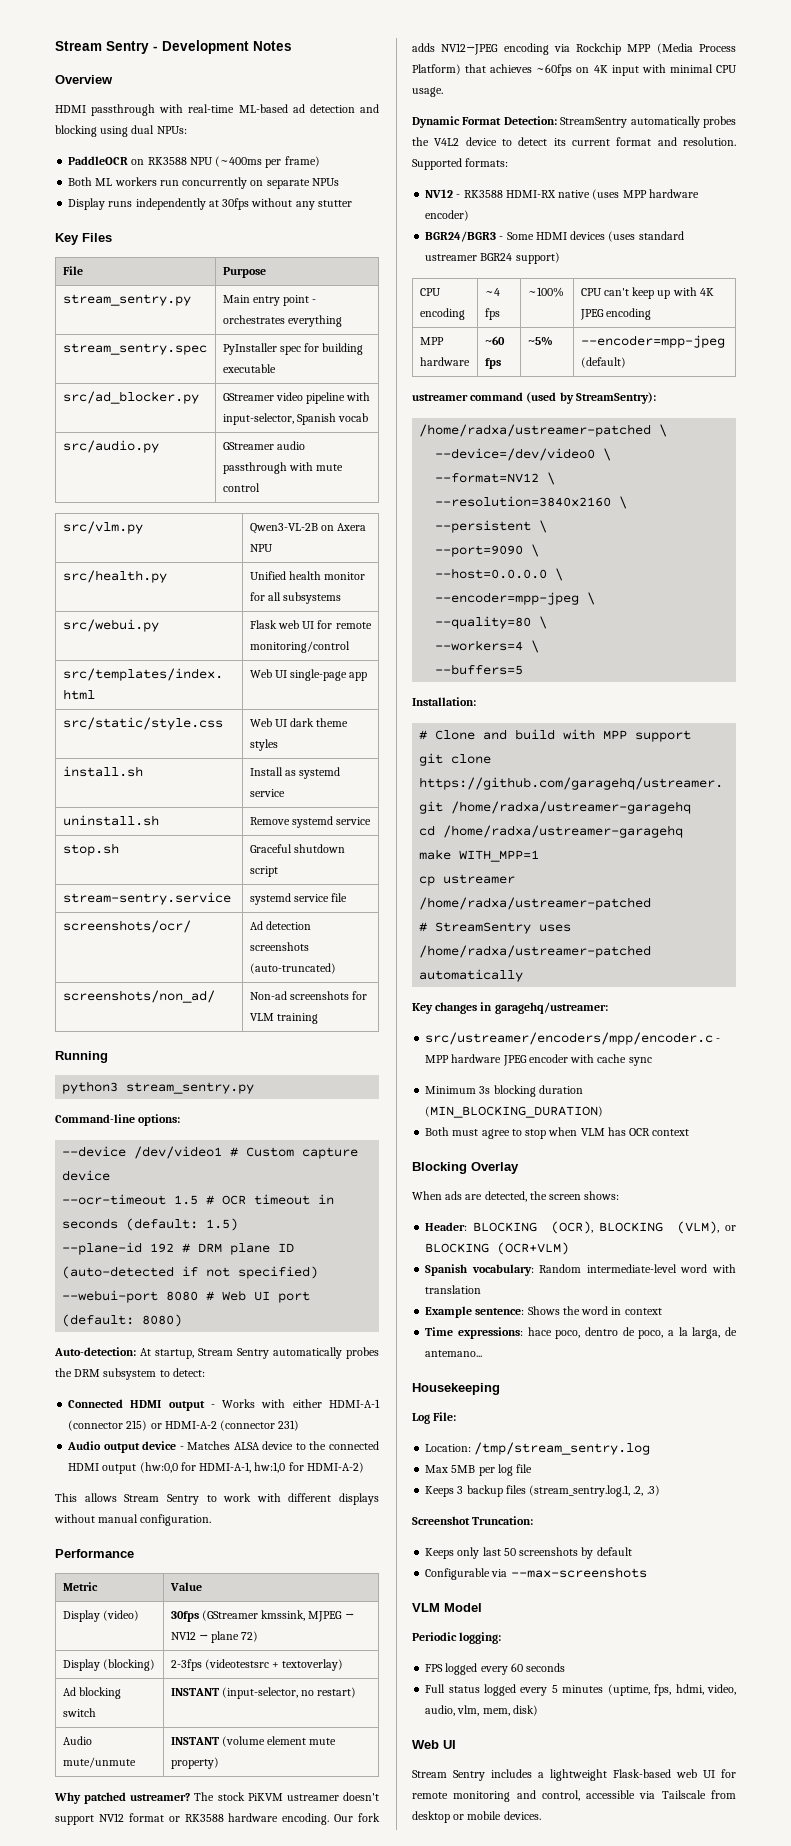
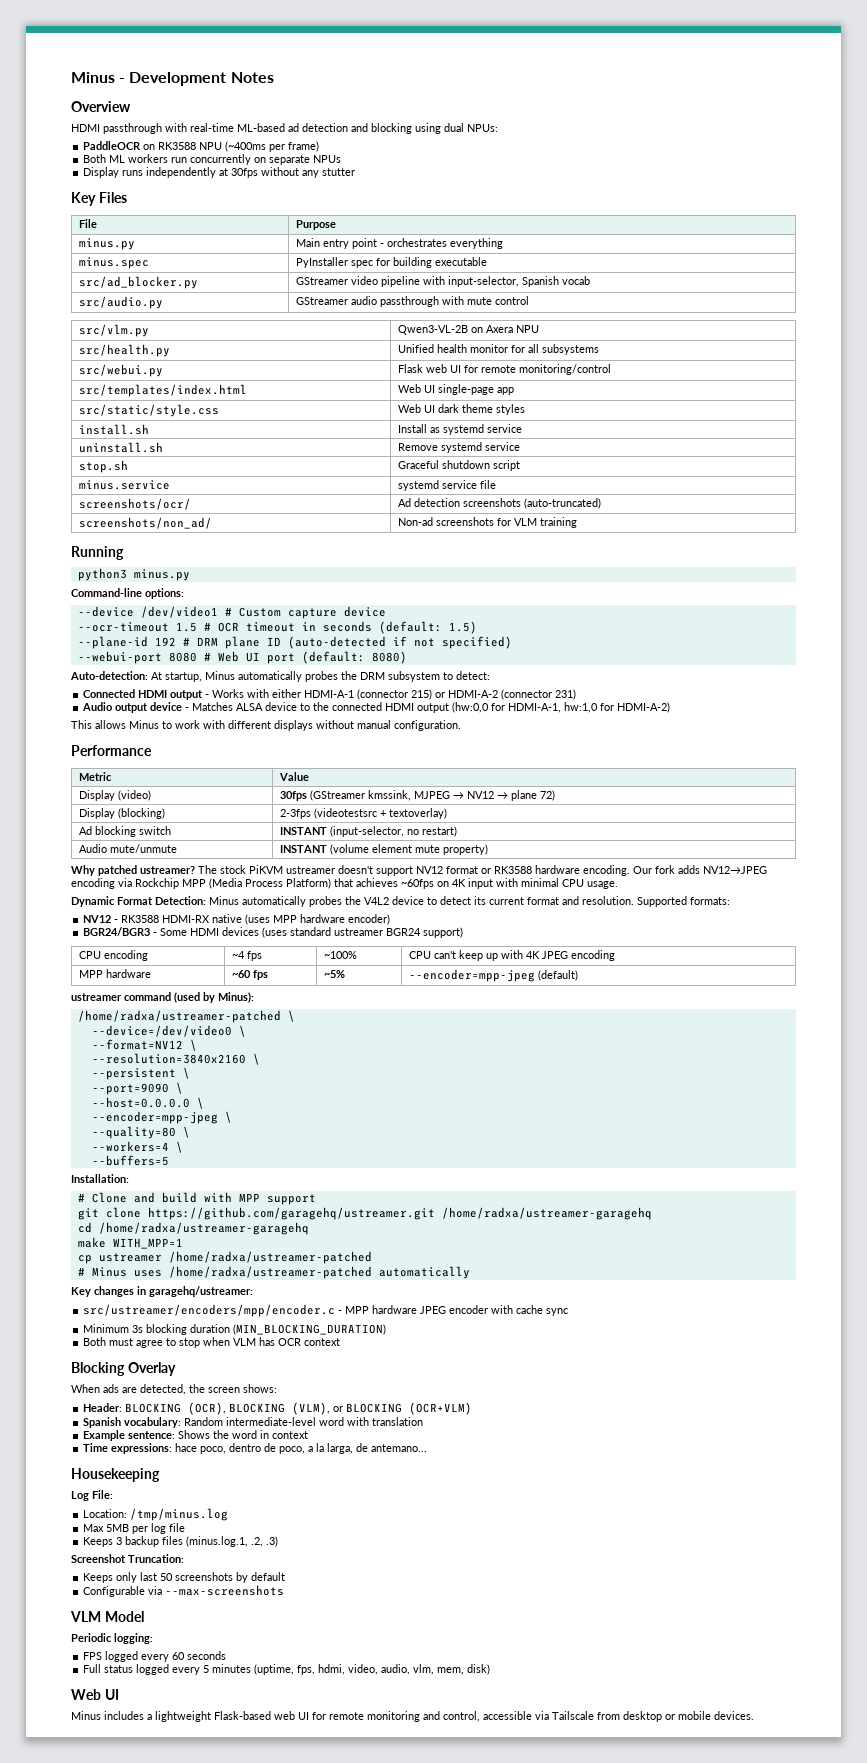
- Stream Sentry - Development Notes
+ Minus - Development Notes
- stream_sentry.py | Main entry point - orchestrates everything
+ minus.py | Main entry point - orchestrates everything
- stream_sentry.spec | PyInstaller spec for building executable
+ minus.spec | PyInstaller spec for building executable
- stream-sentry.service | systemd service file
+ minus.service | systemd service file
- python3 stream_sentry.py
+ python3 minus.py
- Auto-detection: At startup, Stream Sentry automatically probes the DRM subsystem to detect:
+ Auto-detection: At startup, Minus automatically probes the DRM subsystem to detect:
- This allows Stream Sentry to work with different displays without manual configuration.
+ This allows Minus to work with different displays without manual configuration.
- Dynamic Format Detection: StreamSentry automatically probes the V4L2 device to detect its current format and resolution.
+ Dynamic Format Detection: Minus automatically probes the V4L2 device to detect its current format and resolution.
- ustreamer command (used by StreamSentry):
+ ustreamer command (used by Minus):
- # StreamSentry uses /home/radxa/ustreamer-patched automatically
+ # Minus uses /home/radxa/ustreamer-patched automatically
- Location: /tmp/stream_sentry.log
+ Location: /tmp/minus.log
- Keeps 3 backup files (stream_sentry.log.1, .2, .3)
+ Keeps 3 backup files (minus.log.1, .2, .3)
- Stream Sentry includes a lightweight Flask-based web UI for remote monitoring and control, accessible via Tailscale from desktop or mobile devices.
+ Minus includes a lightweight Flask-based web UI for remote monitoring and control, accessible via Tailscale from desktop or mobile devices.

